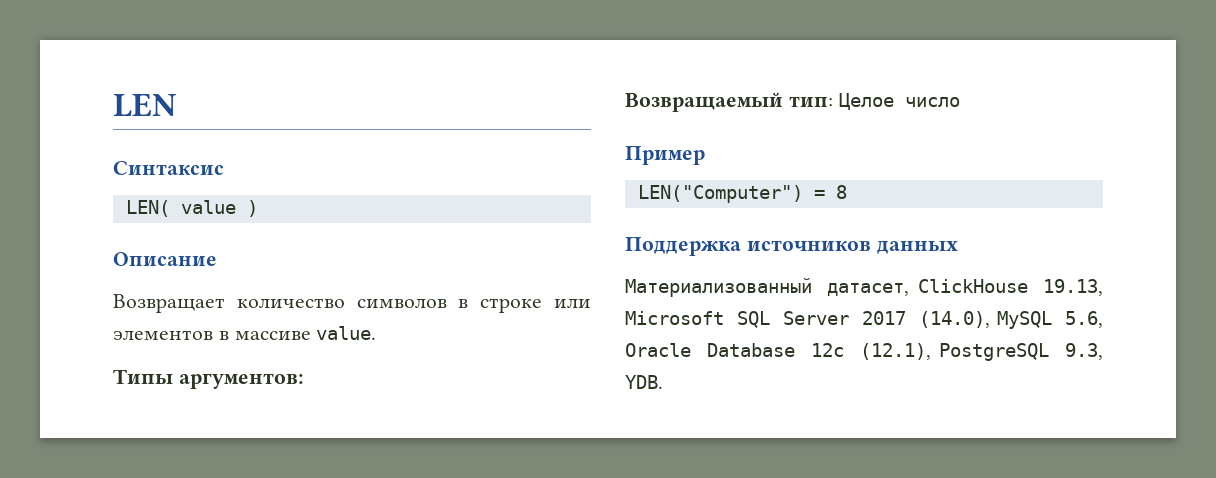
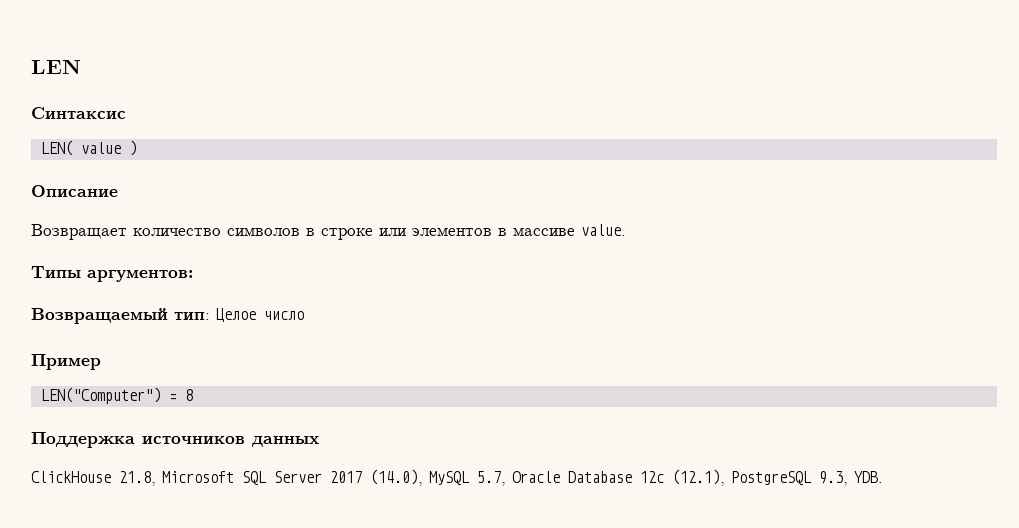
- Материализованный датасет, ClickHouse 19.13, Microsoft SQL Server 2017 (14.0), MySQL 5.6, Oracle Database 12c (12.1), PostgreSQL 9.3, YDB.
+ ClickHouse 21.8, Microsoft SQL Server 2017 (14.0), MySQL 5.7, Oracle Database 12c (12.1), PostgreSQL 9.3, YDB.

